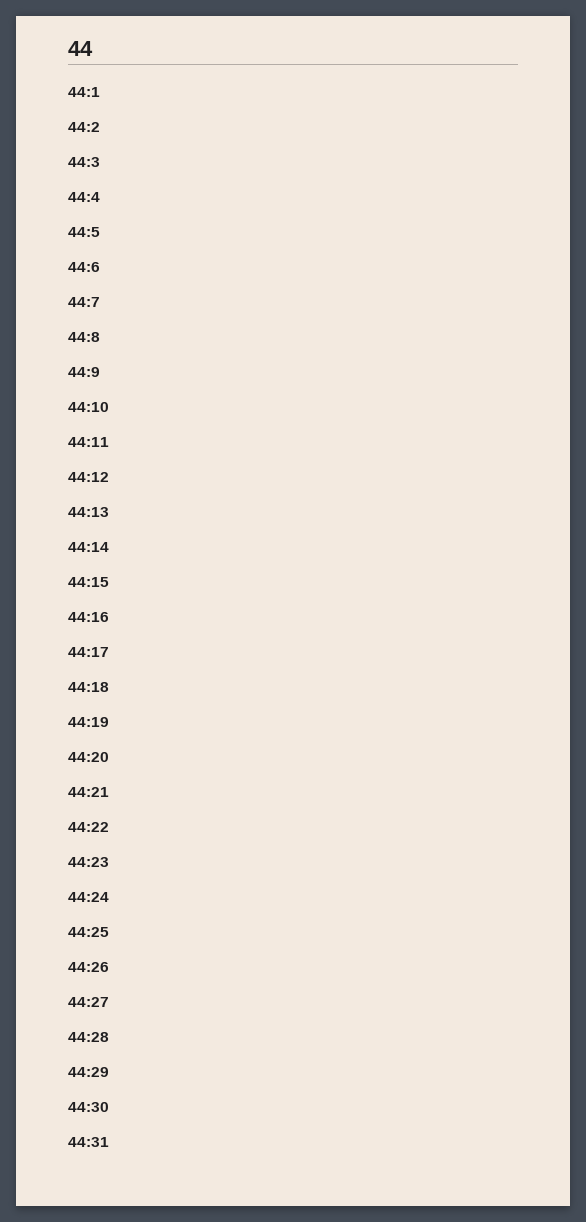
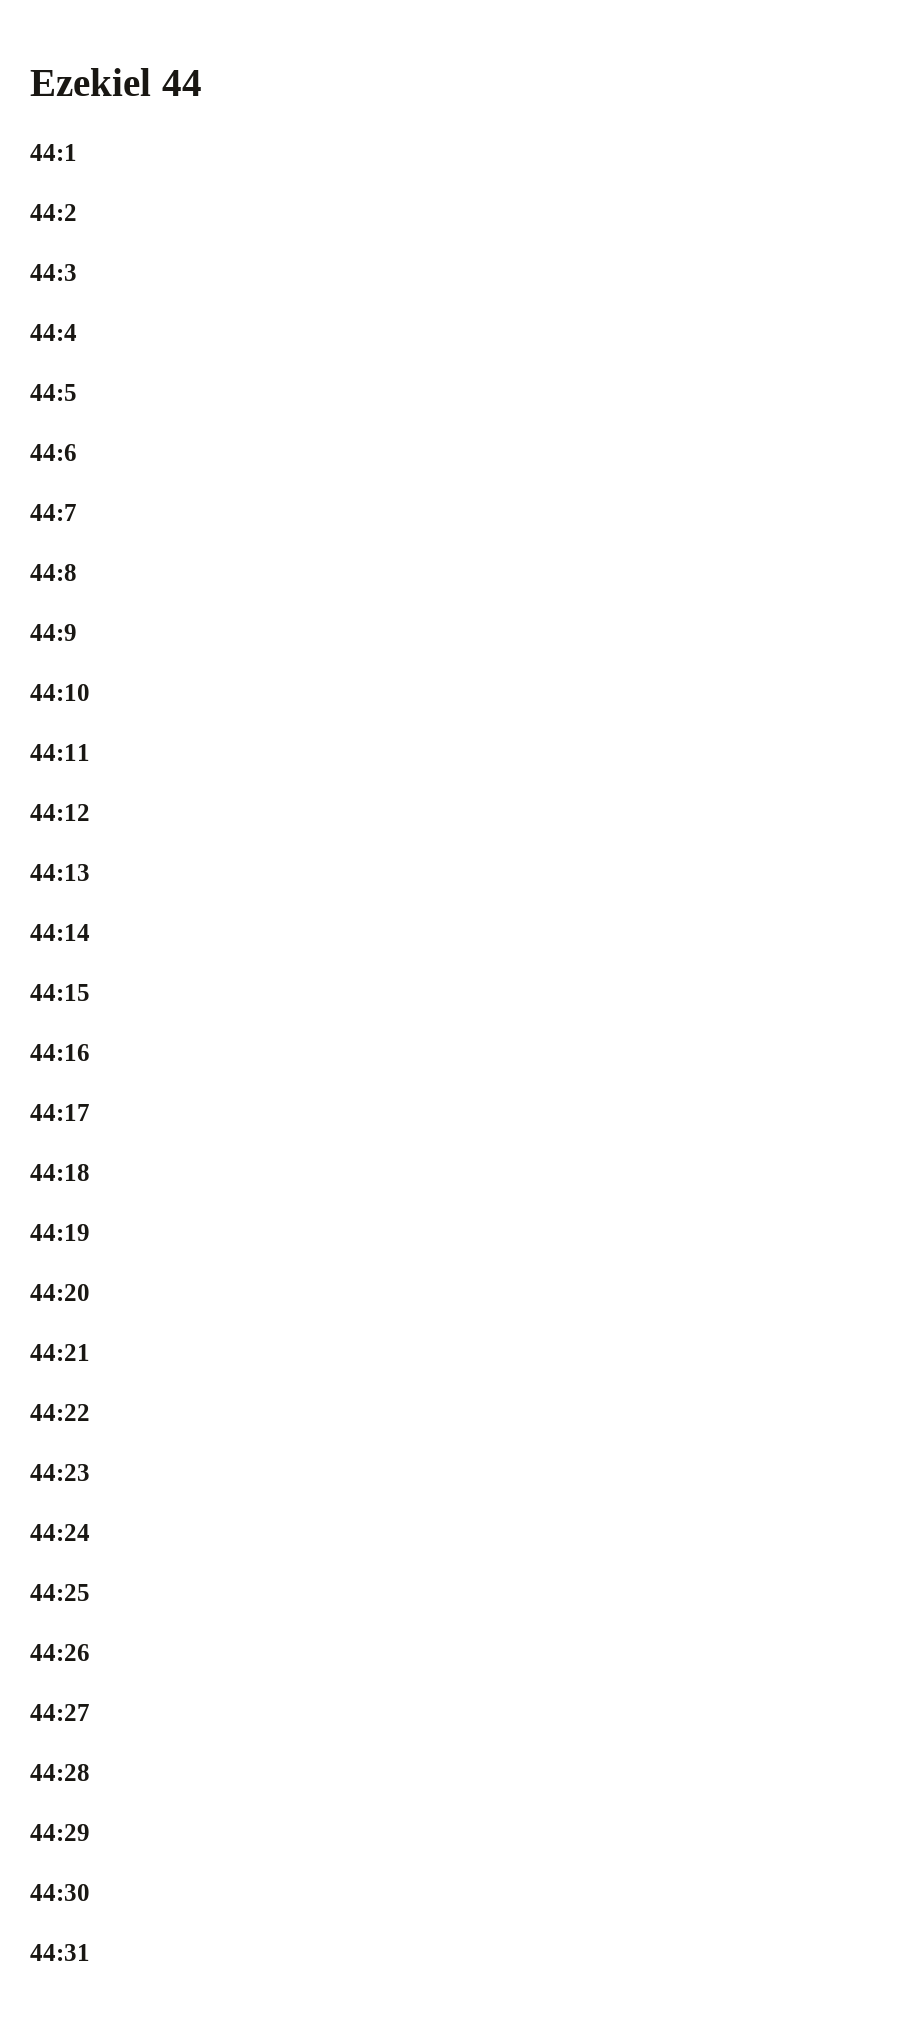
- 44
+ Ezekiel 44

